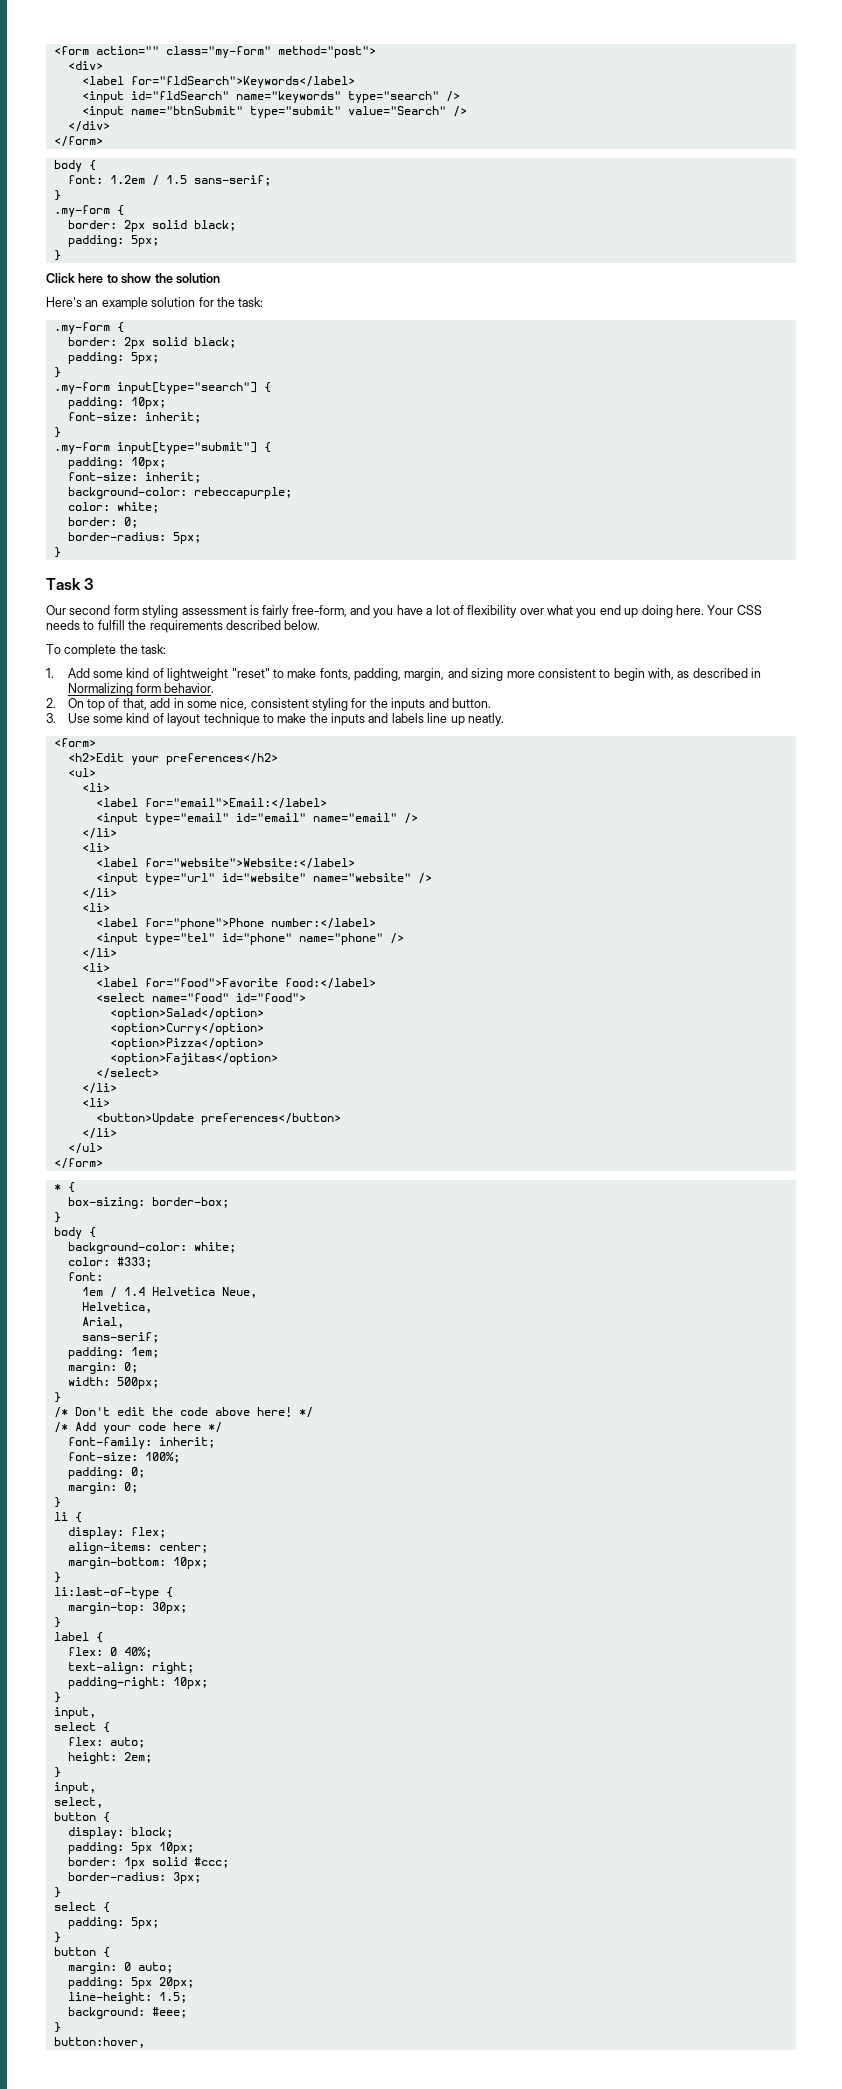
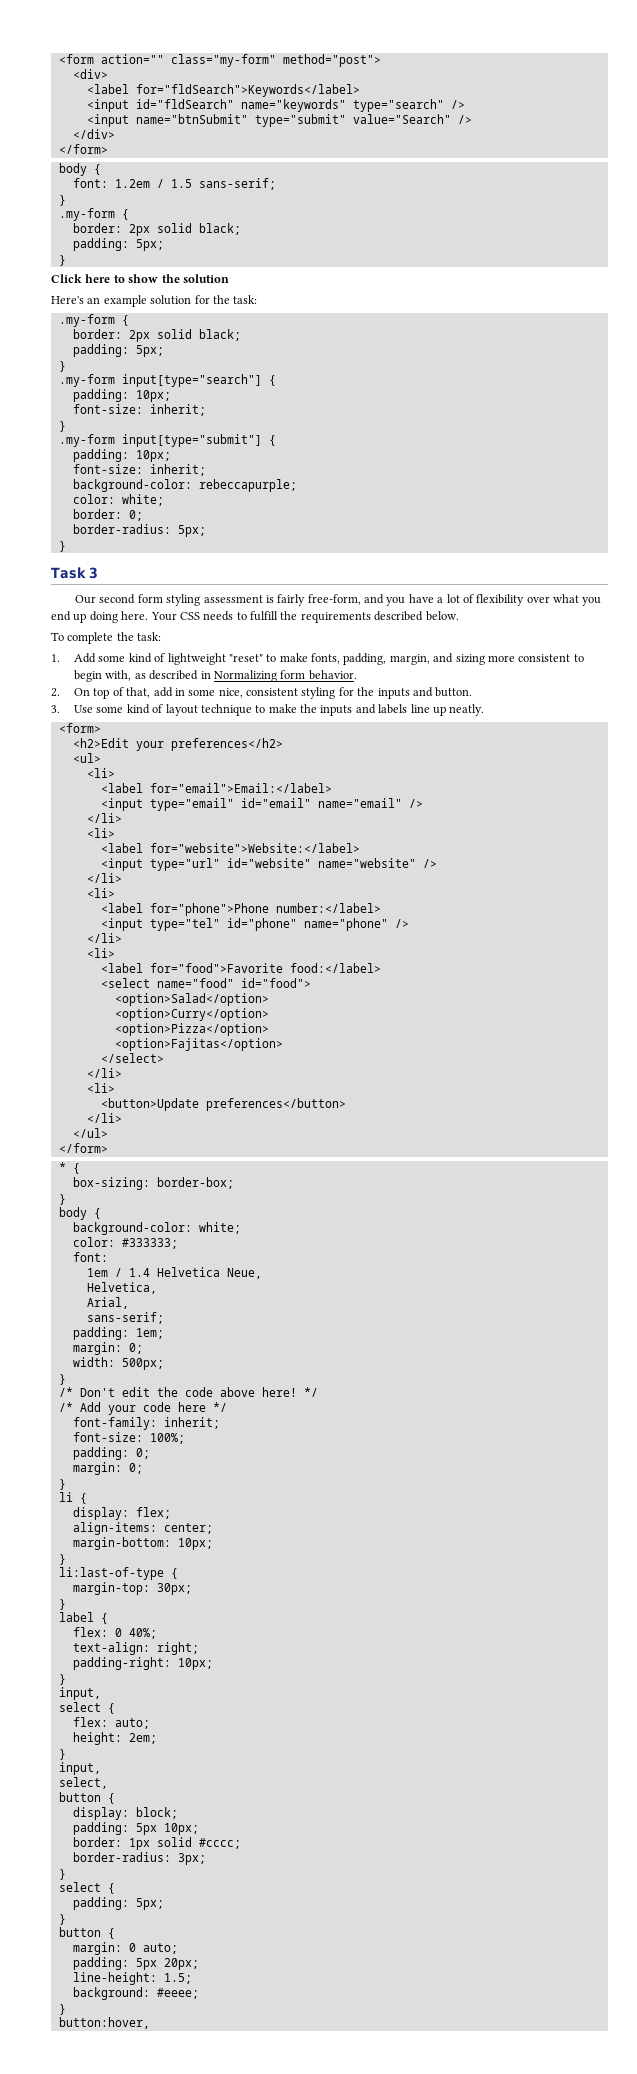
- color: #333;
+ color: #333333;
- border: 1px solid #ccc;
+ border: 1px solid #cccc;
- background: #eee;
+ background: #eeee;

